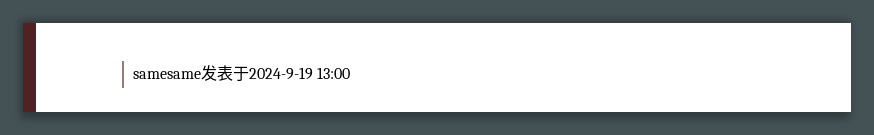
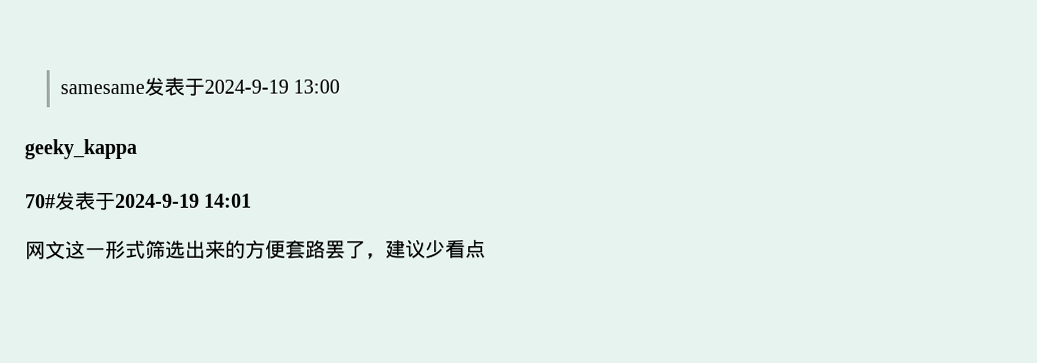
+ geeky_kappa
+ 70#发表于2024-9-19 14:01
+ 网文这一形式筛选出来的方便套路罢了，建议少看点

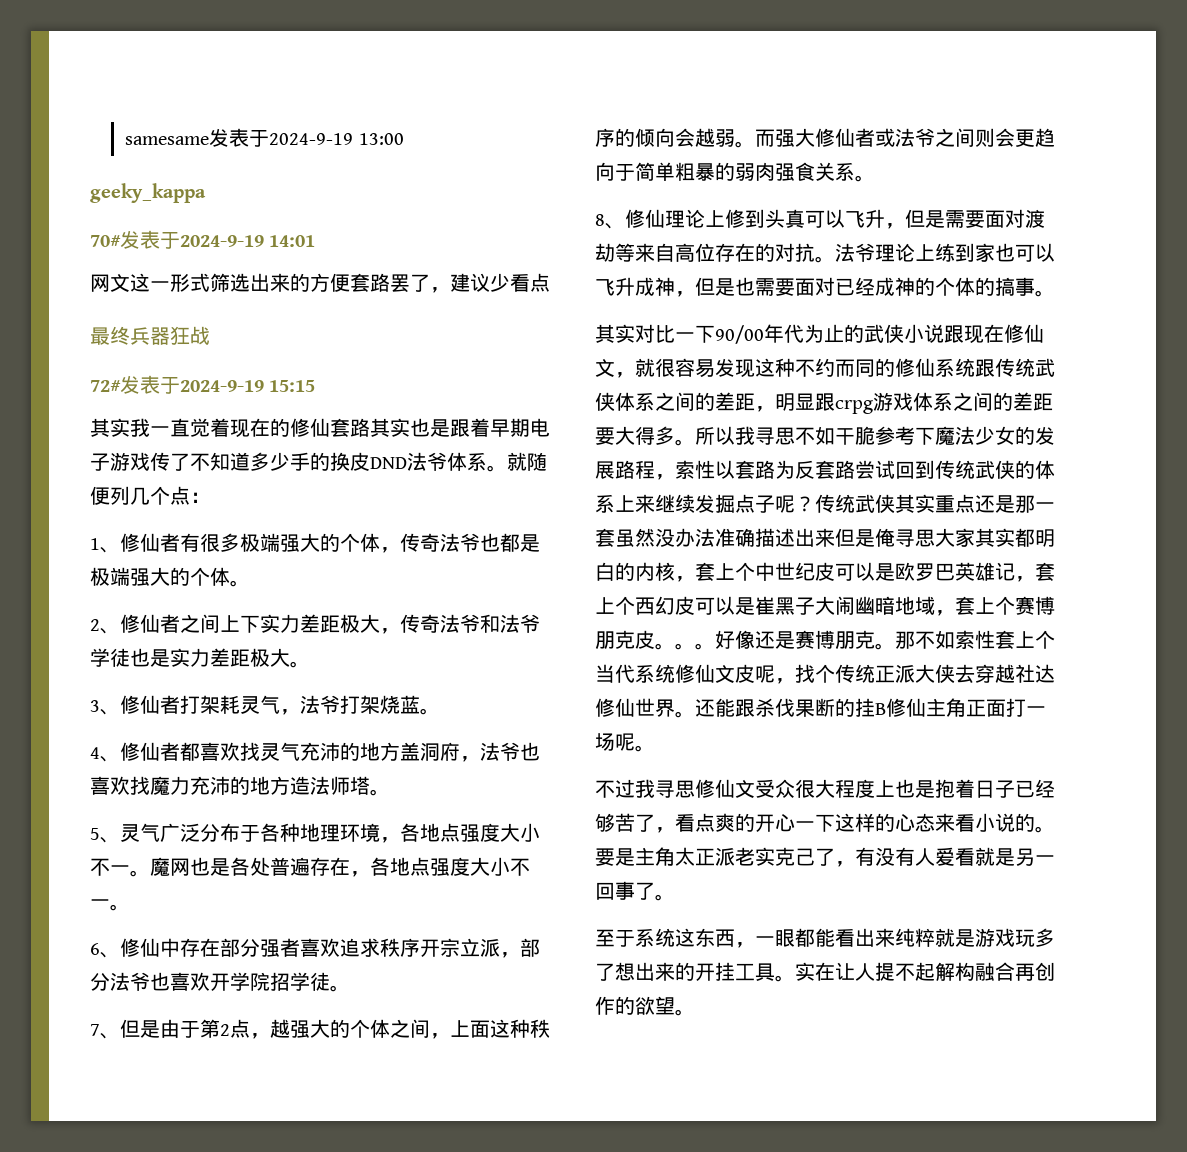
+ 最终兵器狂战
+ 72#发表于2024-9-19 15:15
+ 其实我一直觉着现在的修仙套路其实也是跟着早期电子游戏传了不知道多少手的换皮DND法爷体系。就随便列几个点：
+ 1、修仙者有很多极端强大的个体，传奇法爷也都是极端强大的个体。
+ 2、修仙者之间上下实力差距极大，传奇法爷和法爷学徒也是实力差距极大。
+ 3、修仙者打架耗灵气，法爷打架烧蓝。
+ 4、修仙者都喜欢找灵气充沛的地方盖洞府，法爷也喜欢找魔力充沛的地方造法师塔。
+ 5、灵气广泛分布于各种地理环境，各地点强度大小不一。魔网也是各处普遍存在，各地点强度大小不一。
+ 6、修仙中存在部分强者喜欢追求秩序开宗立派，部分法爷也喜欢开学院招学徒。
+ 7、但是由于第2点，越强大的个体之间，上面这种秩序的倾向会越弱。而强大修仙者或法爷之间则会更趋向于简单粗暴的弱肉强食关系。
+ 8、修仙理论上修到头真可以飞升，但是需要面对渡劫等来自高位存在的对抗。法爷理论上练到家也可以飞升成神，但是也需要面对已经成神的个体的搞事。
+ 其实对比一下90/00年代为止的武侠小说跟现在修仙文，就很容易发现这种不约而同的修仙系统跟传统武侠体系之间的差距，明显跟crpg游戏体系之间的差距要大得多。所以我寻思不如干脆参考下魔法少女的发展路程，索性以套路为反套路尝试回到传统武侠的体系上来继续发掘点子呢？传统武侠其实重点还是那一套虽然没办法准确描述出来但是俺寻思大家其实都明白的内核，套上个中世纪皮可以是欧罗巴英雄记，套上个西幻皮可以是崔黑子大闹幽暗地域，套上个赛博朋克皮。。。好像还是赛博朋克。那不如索性套上个当代系统修仙文皮呢，找个传统正派大侠去穿越社达修仙世界。还能跟杀伐果断的挂B修仙主角正面打一场呢。
+ 不过我寻思修仙文受众很大程度上也是抱着日子已经够苦了，看点爽的开心一下这样的心态来看小说的。要是主角太正派老实克己了，有没有人爱看就是另一回事了。
+ 至于系统这东西，一眼都能看出来纯粹就是游戏玩多了想出来的开挂工具。实在让人提不起解构融合再创作的欲望。

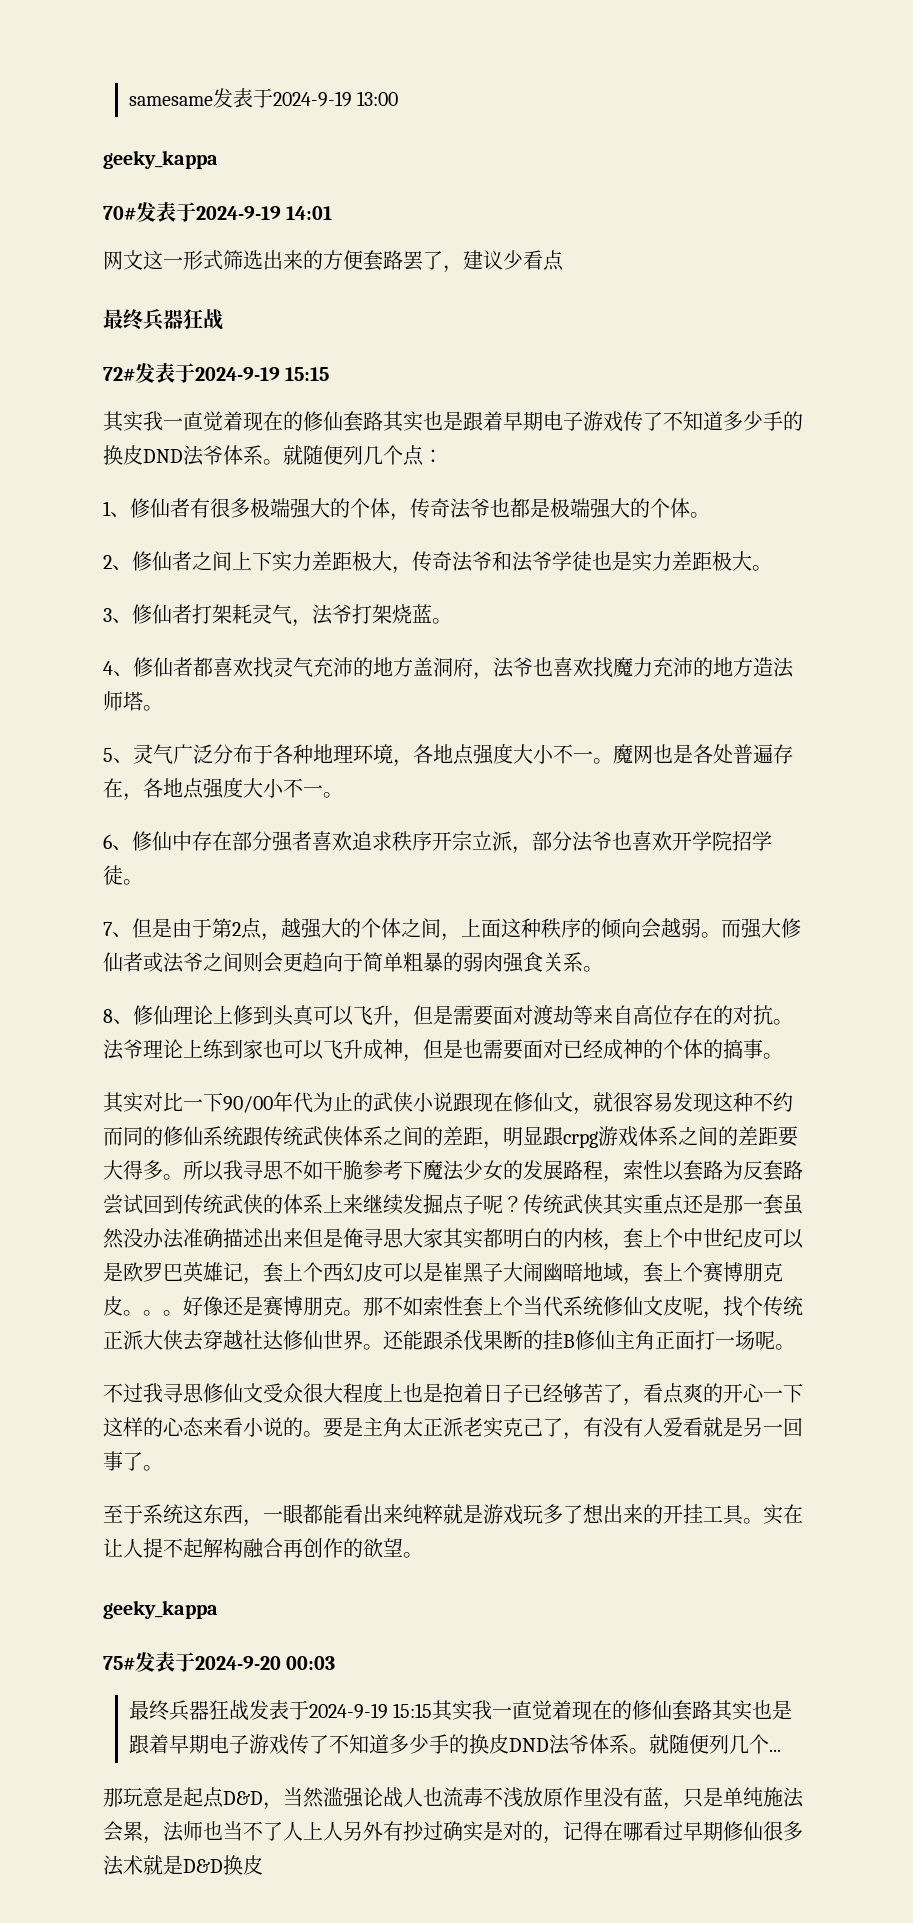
  实在让人提不起解构融合再创作的欲望。
+ geeky_kappa
+ 75#发表于2024-9-20 00:03
+ 最终兵器狂战发表于2024-9-19 15:15其实我一直觉着现在的修仙套路其实也是跟着早期电子游戏传了不知道多少手的换皮DND法爷体系。就随便列几个...
+ 那玩意是起点D&D，当然滥强论战人也流毒不浅放原作里没有蓝，只是单纯施法会累，法师也当不了人上人另外有抄过确实是对的，记得在哪看过早期修仙很多法术就是D&D换皮

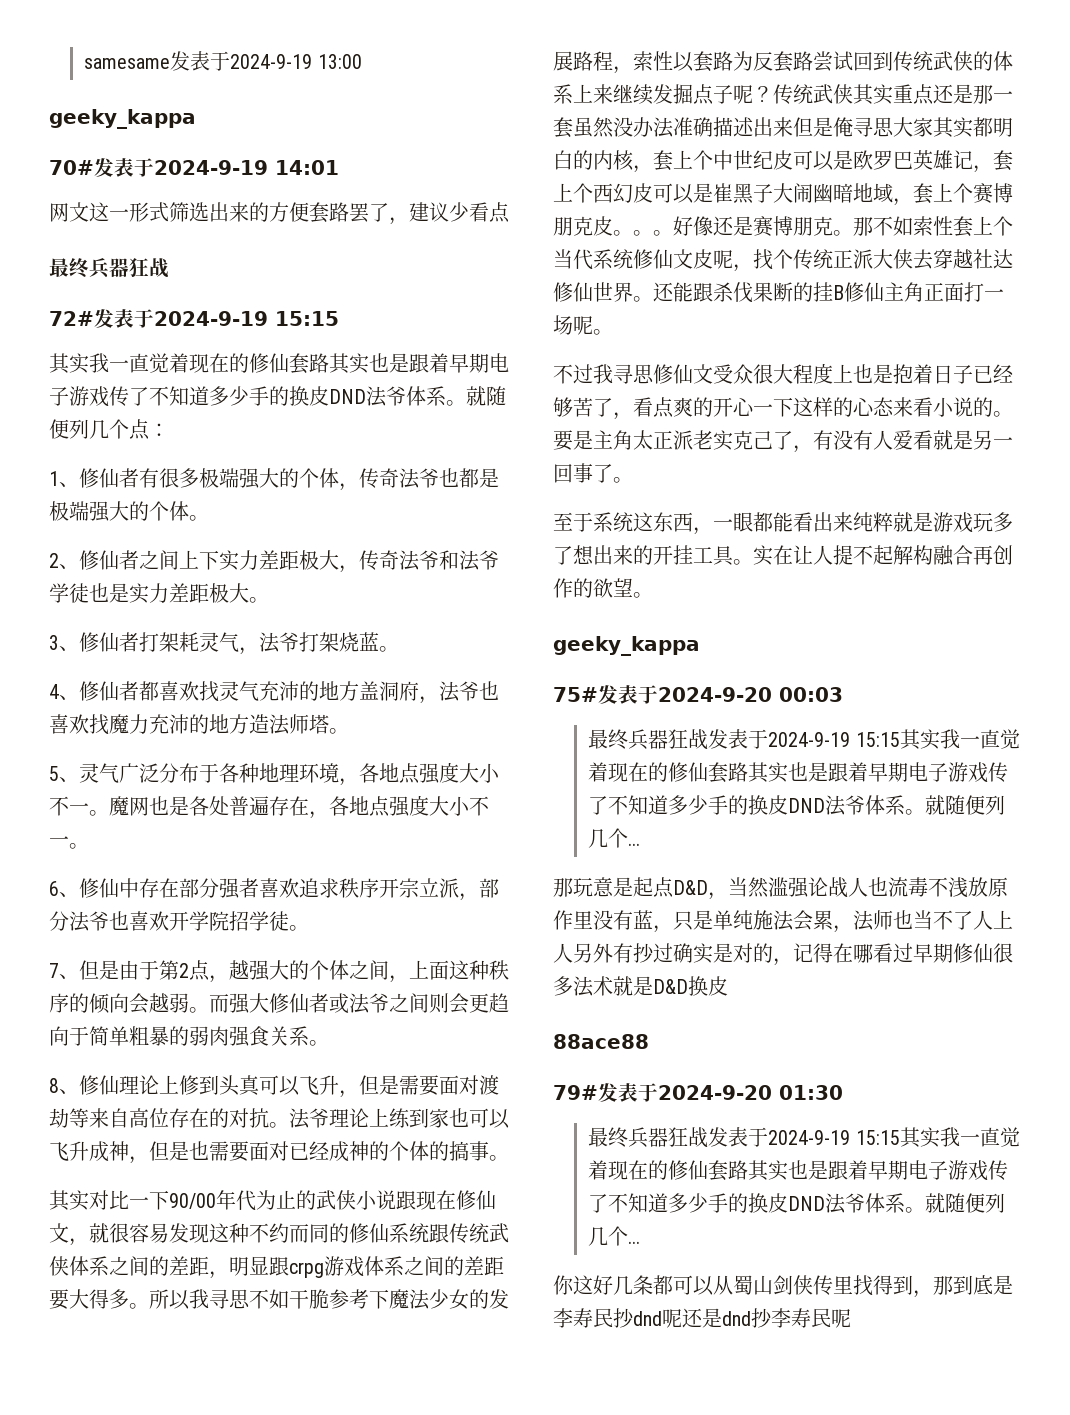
+ 88ace88
+ 79#发表于2024-9-20 01:30
+ 最终兵器狂战发表于2024-9-19 15:15其实我一直觉着现在的修仙套路其实也是跟着早期电子游戏传了不知道多少手的换皮DND法爷体系。就随便列几个...
+ 你这好几条都可以从蜀山剑侠传里找得到，那到底是李寿民抄dnd呢还是dnd抄李寿民呢

